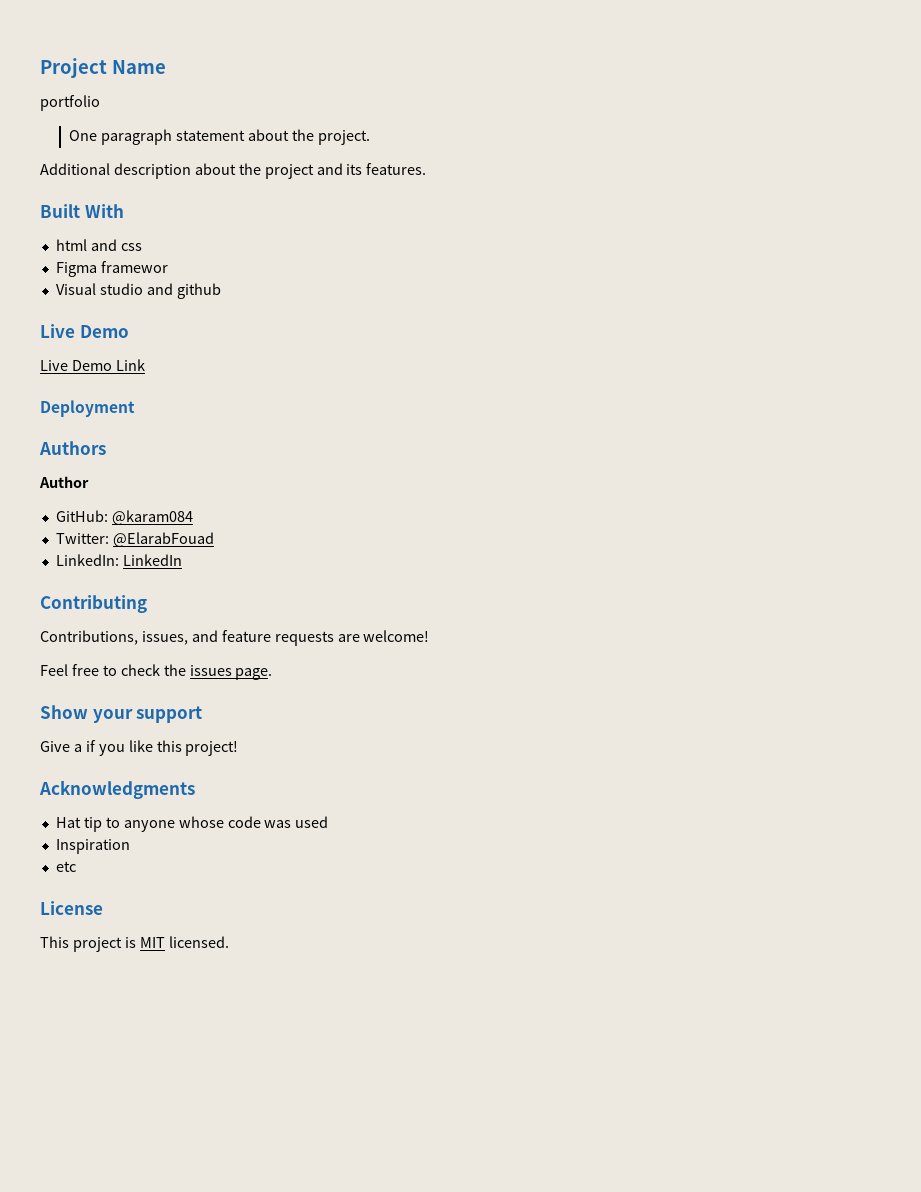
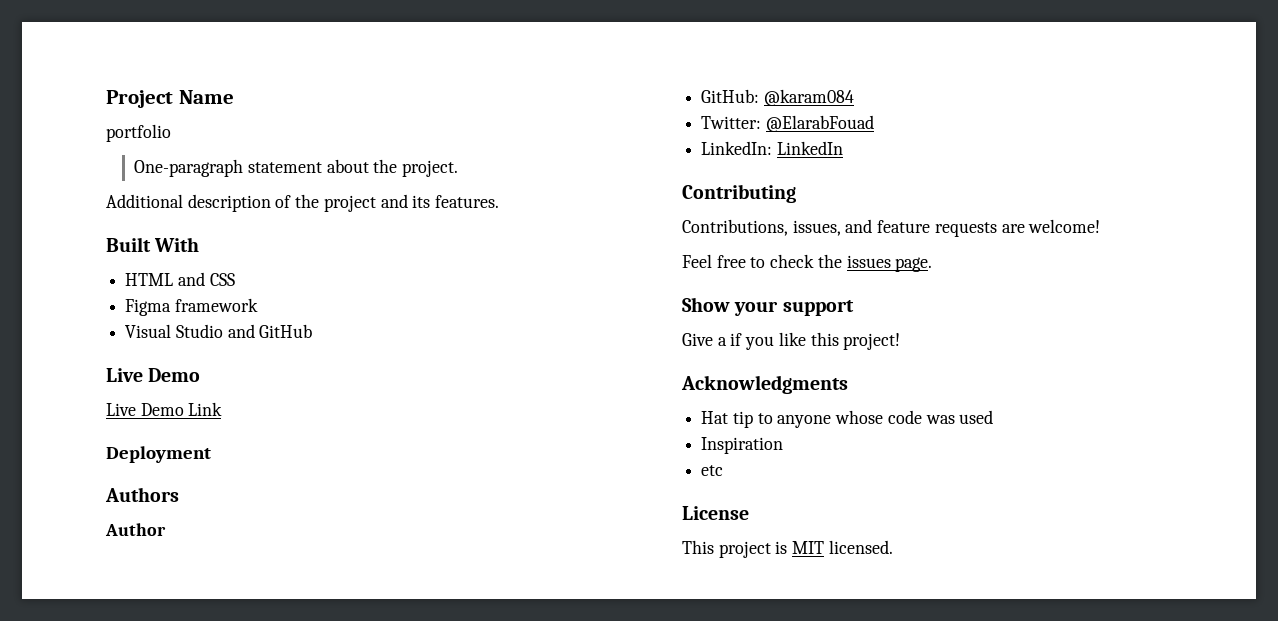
- One paragraph statement about the project.
+ One-paragraph statement about the project.
- Additional description about the project and its features.
+ Additional description of the project and its features.
- html and css
+ HTML and CSS
- Figma framewor
+ Figma framework
- Visual studio and github
+ Visual Studio and GitHub

